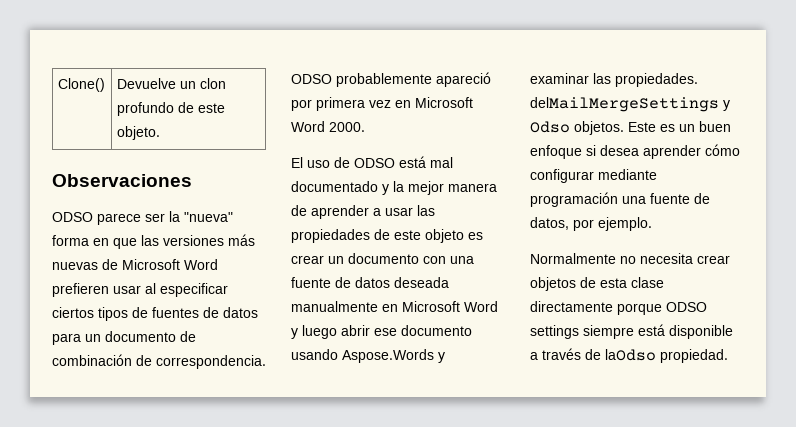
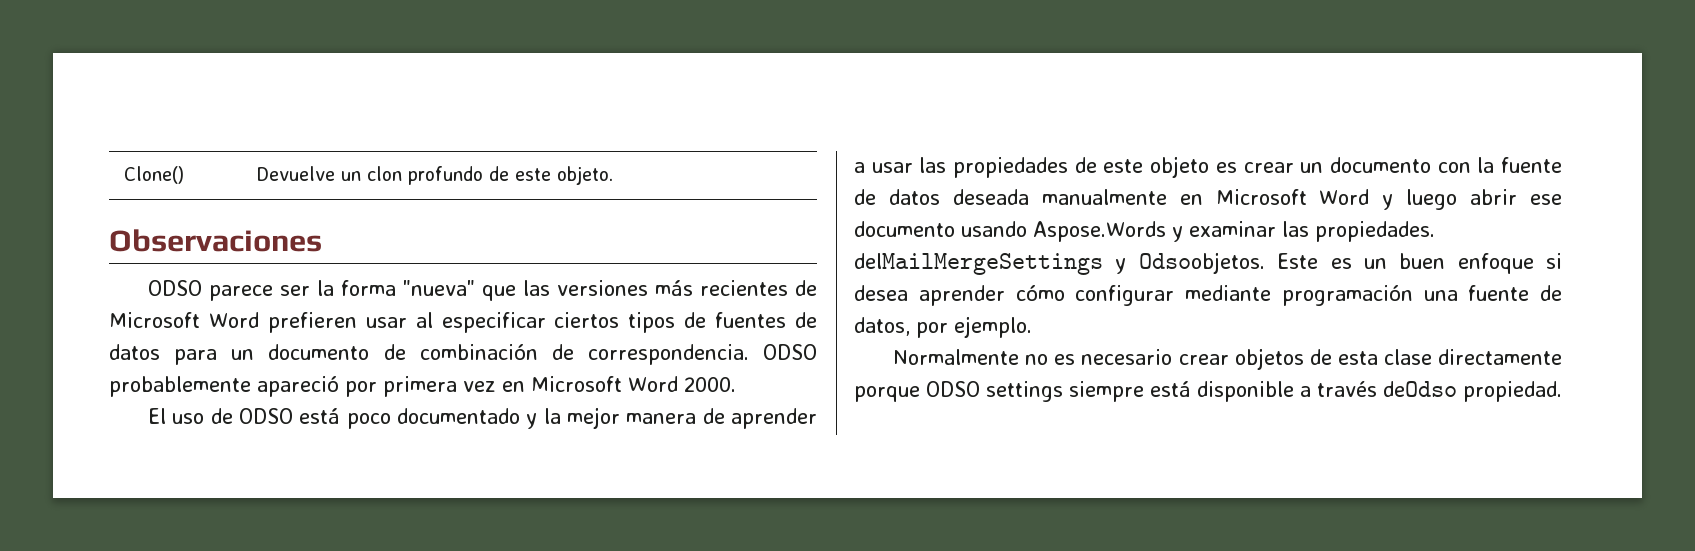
- ODSO parece ser la "nueva" forma en que las versiones más nuevas de Microsoft Word prefieren usar al especificar ciertos tipos de fuentes de datos para un documento de combinación de correspondencia.
+ ODSO parece ser la forma "nueva" que las versiones más recientes de Microsoft Word prefieren usar al especificar ciertos tipos de fuentes de datos para un documento de combinación de correspondencia.
- El uso de ODSO está mal documentado y la mejor manera de aprender a usar las propiedades de este objeto es crear un documento con una fuente de datos deseada manualmente en Microsoft Word y luego abrir ese documento usando Aspose.Words y examinar las propiedades. delMailMergeSettings y Odso objetos.
+ El uso de ODSO está poco documentado y la mejor manera de aprender a usar las propiedades de este objeto es crear un documento con la fuente de datos deseada manualmente en Microsoft Word y luego abrir ese documento usando Aspose.Words y examinar las propiedades. delMailMergeSettings y Odsoobjetos.
- Normalmente no necesita crear objetos de esta clase directamente porque ODSO settings siempre está disponible a través de laOdso propiedad.
+ Normalmente no es necesario crear objetos de esta clase directamente porque ODSO settings siempre está disponible a través deOdso propiedad.

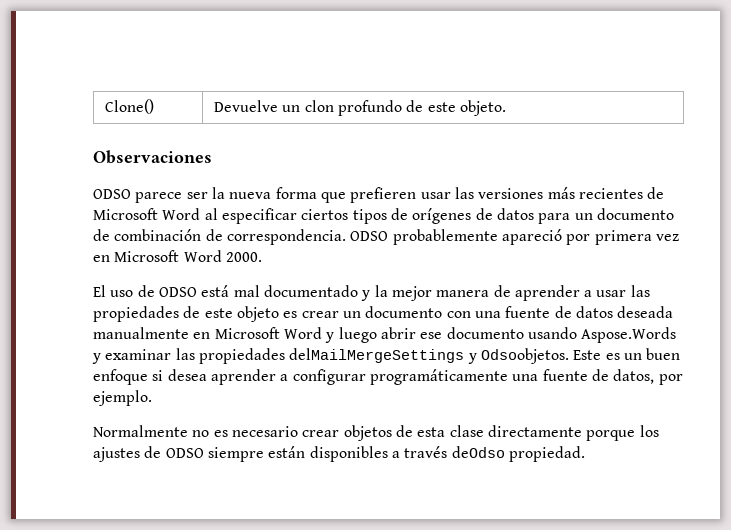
- ODSO parece ser la forma "nueva" que las versiones más recientes de Microsoft Word prefieren usar al especificar ciertos tipos de fuentes de datos para un documento de combinación de correspondencia.
+ ODSO parece ser la nueva forma que prefieren usar las versiones más recientes de Microsoft Word al especificar ciertos tipos de orígenes de datos para un documento de combinación de correspondencia.
- El uso de ODSO está poco documentado y la mejor manera de aprender a usar las propiedades de este objeto es crear un documento con la fuente de datos deseada manualmente en Microsoft Word y luego abrir ese documento usando Aspose.Words y examinar las propiedades. delMailMergeSettings y Odsoobjetos.
+ El uso de ODSO está mal documentado y la mejor manera de aprender a usar las propiedades de este objeto es crear un documento con una fuente de datos deseada manualmente en Microsoft Word y luego abrir ese documento usando Aspose.Words y examinar las propiedades delMailMergeSettings y Odsoobjetos.
- Este es un buen enfoque si desea aprender cómo configurar mediante programación una fuente de datos, por ejemplo.
+ Este es un buen enfoque si desea aprender a configurar programáticamente una fuente de datos, por ejemplo.
- Normalmente no es necesario crear objetos de esta clase directamente porque ODSO settings siempre está disponible a través deOdso propiedad.
+ Normalmente no es necesario crear objetos de esta clase directamente porque los ajustes de ODSO siempre están disponibles a través deOdso propiedad.

